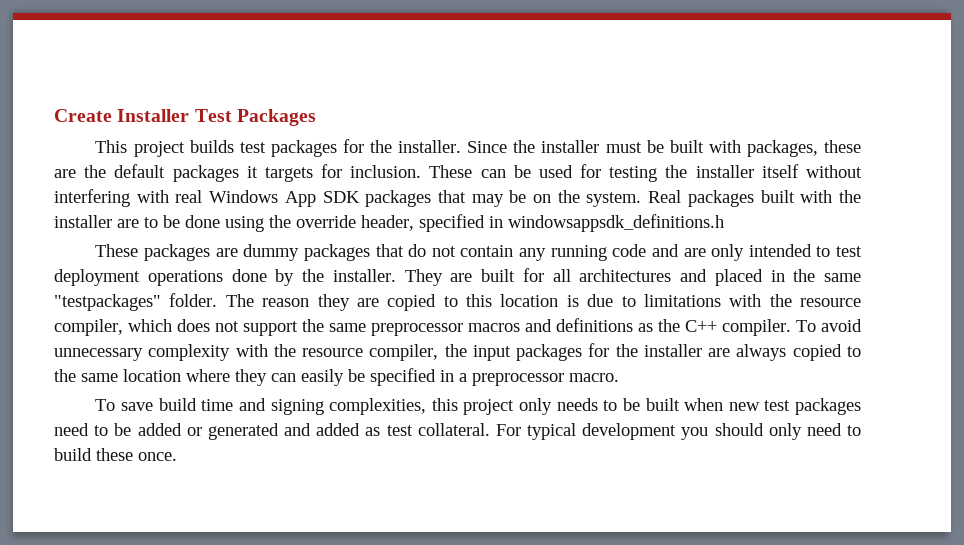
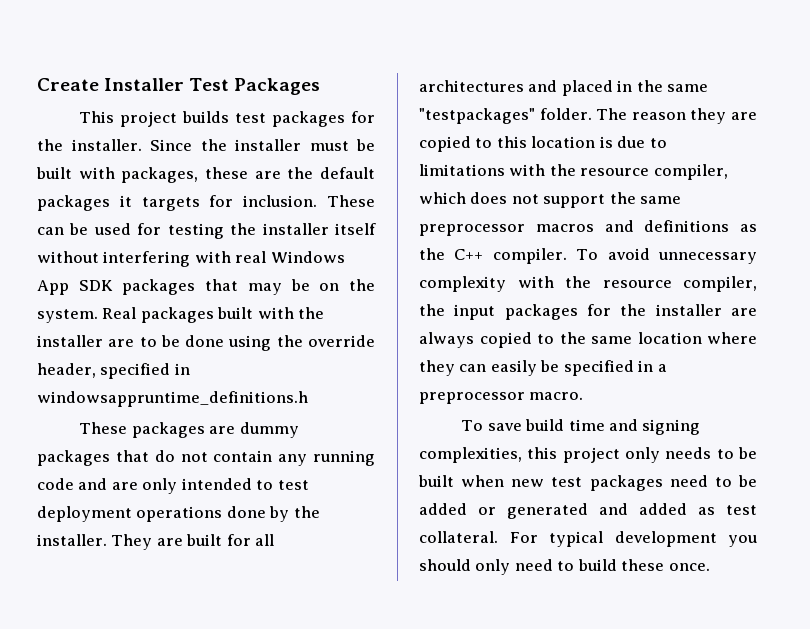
- Real packages built with the installer are to be done using the override header, specified in windowsappsdk_definitions.h
+ Real packages built with the installer are to be done using the override header, specified in windowsappruntime_definitions.h

